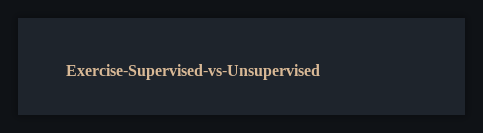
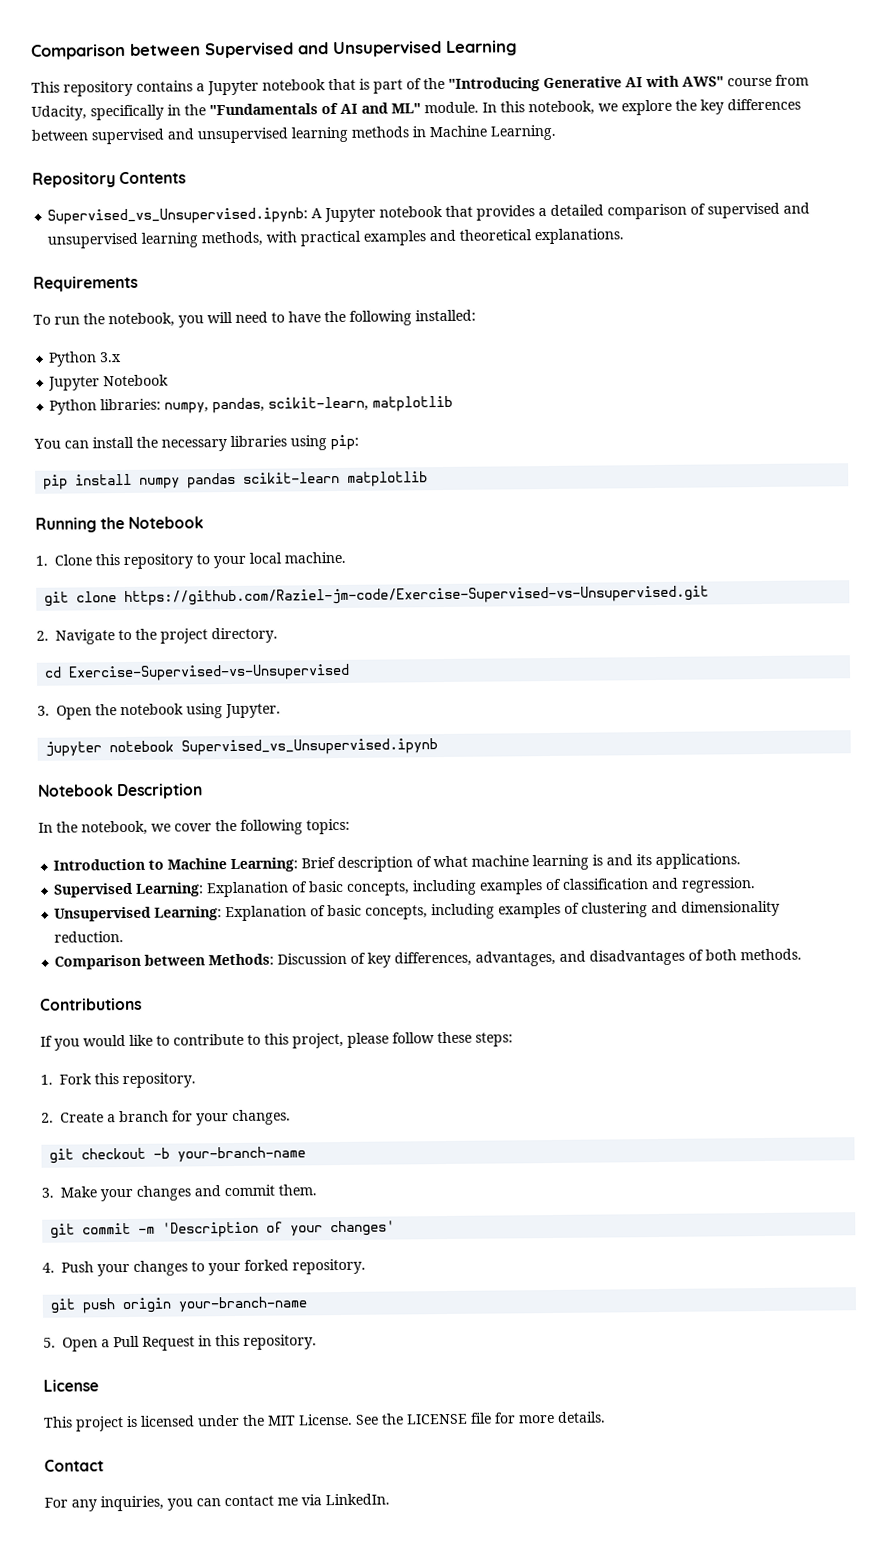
- Exercise-Supervised-vs-Unsupervised
+ Comparison between Supervised and Unsupervised Learning
+ This repository contains a Jupyter notebook that is part of the "Introducing Generative AI with AWS" course from Udacity, specifically in the "Fundamentals of AI and ML" module. In this notebook, we explore the key differences between supervised and unsupervised learning methods in Machine Learning.
+ Repository Contents
+ Supervised_vs_Unsupervised.ipynb: A Jupyter notebook that provides a detailed comparison of supervised and unsupervised learning methods, with practical examples and theoretical explanations.
+ Requirements
+ To run the notebook, you will need to have the following installed:
+ Python 3.x
+ Jupyter Notebook
+ Python libraries: numpy, pandas, scikit-learn, matplotlib
+ You can install the necessary libraries using pip:
+ pip install numpy pandas scikit-learn matplotlib
+ Running the Notebook
+ 1. Clone this repository to your local machine.
+ git clone https://github.com/Raziel-jm-code/Exercise-Supervised-vs-Unsupervised.git
+ 2. Navigate to the project directory.
+ cd Exercise-Supervised-vs-Unsupervised
+ 3. Open the notebook using Jupyter.
+ jupyter notebook Supervised_vs_Unsupervised.ipynb
+ Notebook Description
+ In the notebook, we cover the following topics:
+ Introduction to Machine Learning: Brief description of what machine learning is and its applications.
+ Supervised Learning: Explanation of basic concepts, including examples of classification and regression.
+ Unsupervised Learning: Explanation of basic concepts, including examples of clustering and dimensionality reduction.
+ Comparison between Methods: Discussion of key differences, advantages, and disadvantages of both methods.
+ Contributions
+ If you would like to contribute to this project, please follow these steps:
+ 1. Fork this repository.
+ 2. Create a branch for your changes.
+ git checkout -b your-branch-name
+ 3. Make your changes and commit them.
+ git commit -m 'Description of your changes'
+ 4. Push your changes to your forked repository.
+ git push origin your-branch-name
+ 5. Open a Pull Request in this repository.
+ License
+ This project is licensed under the MIT License. See the LICENSE file for more details.
+ Contact
+ For any inquiries, you can contact me via LinkedIn.

